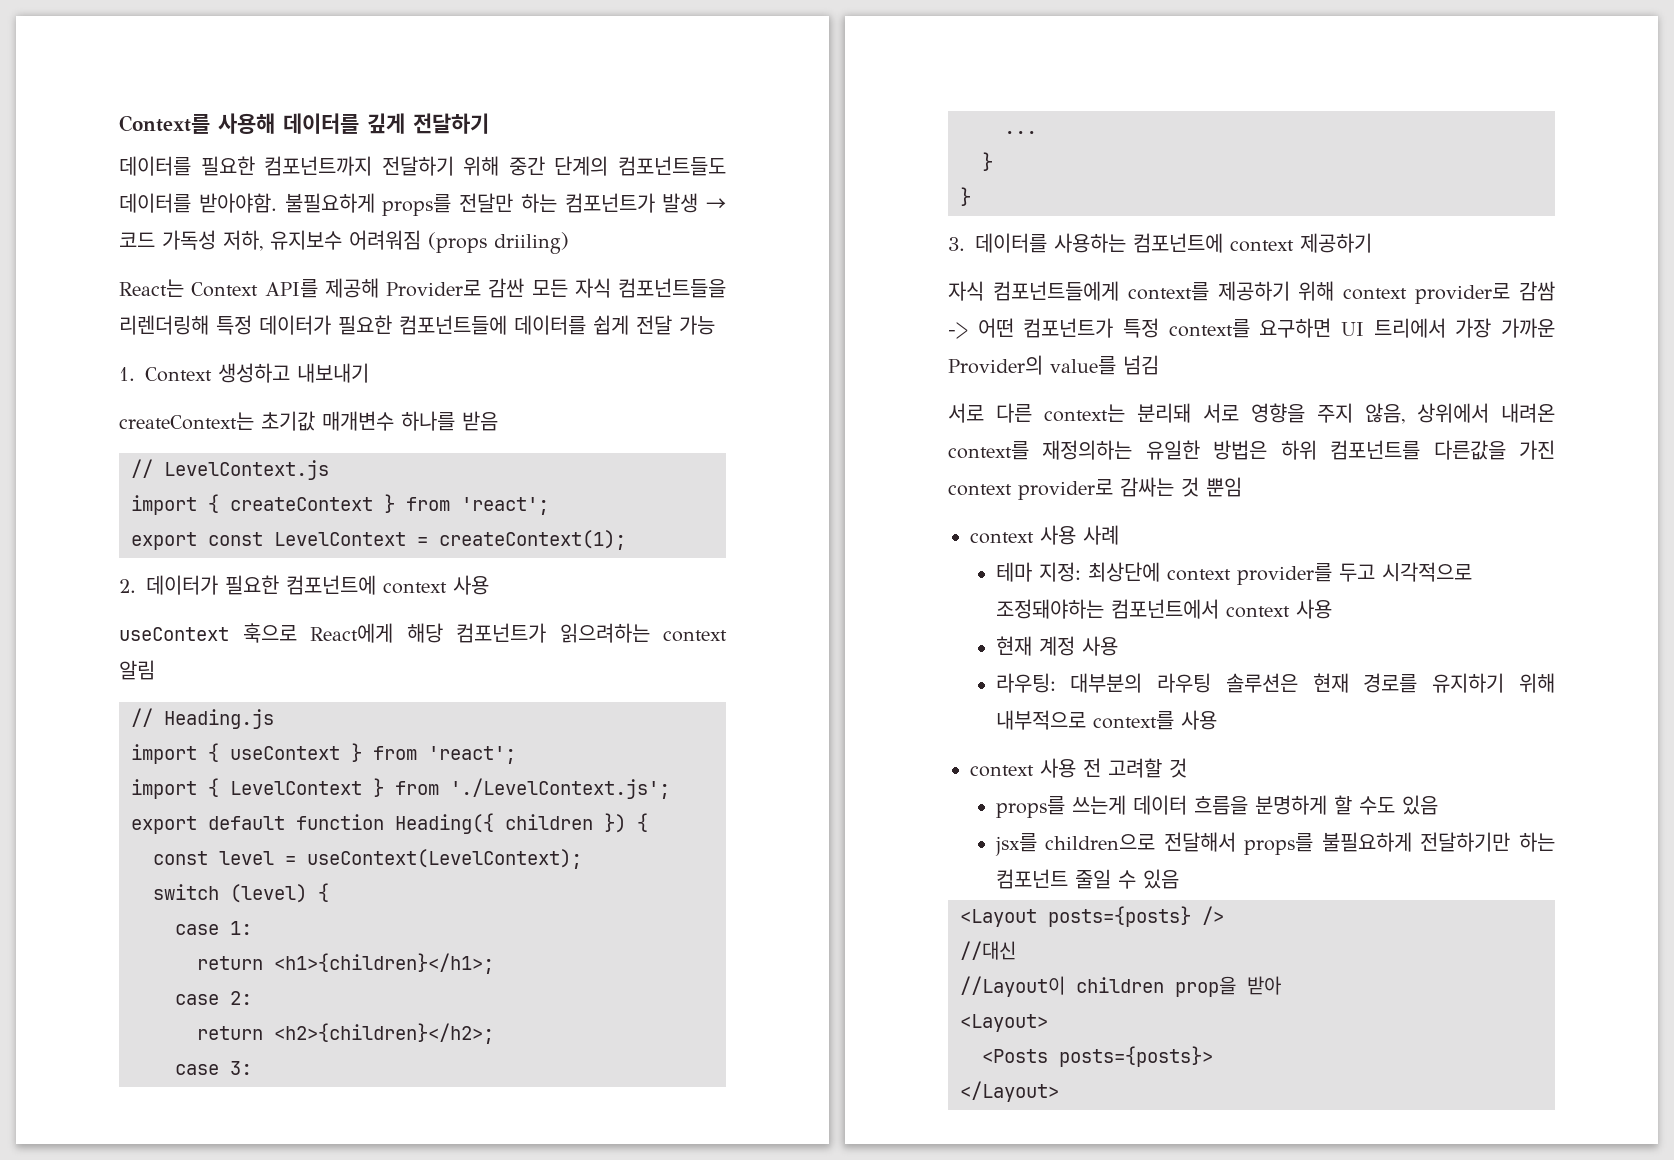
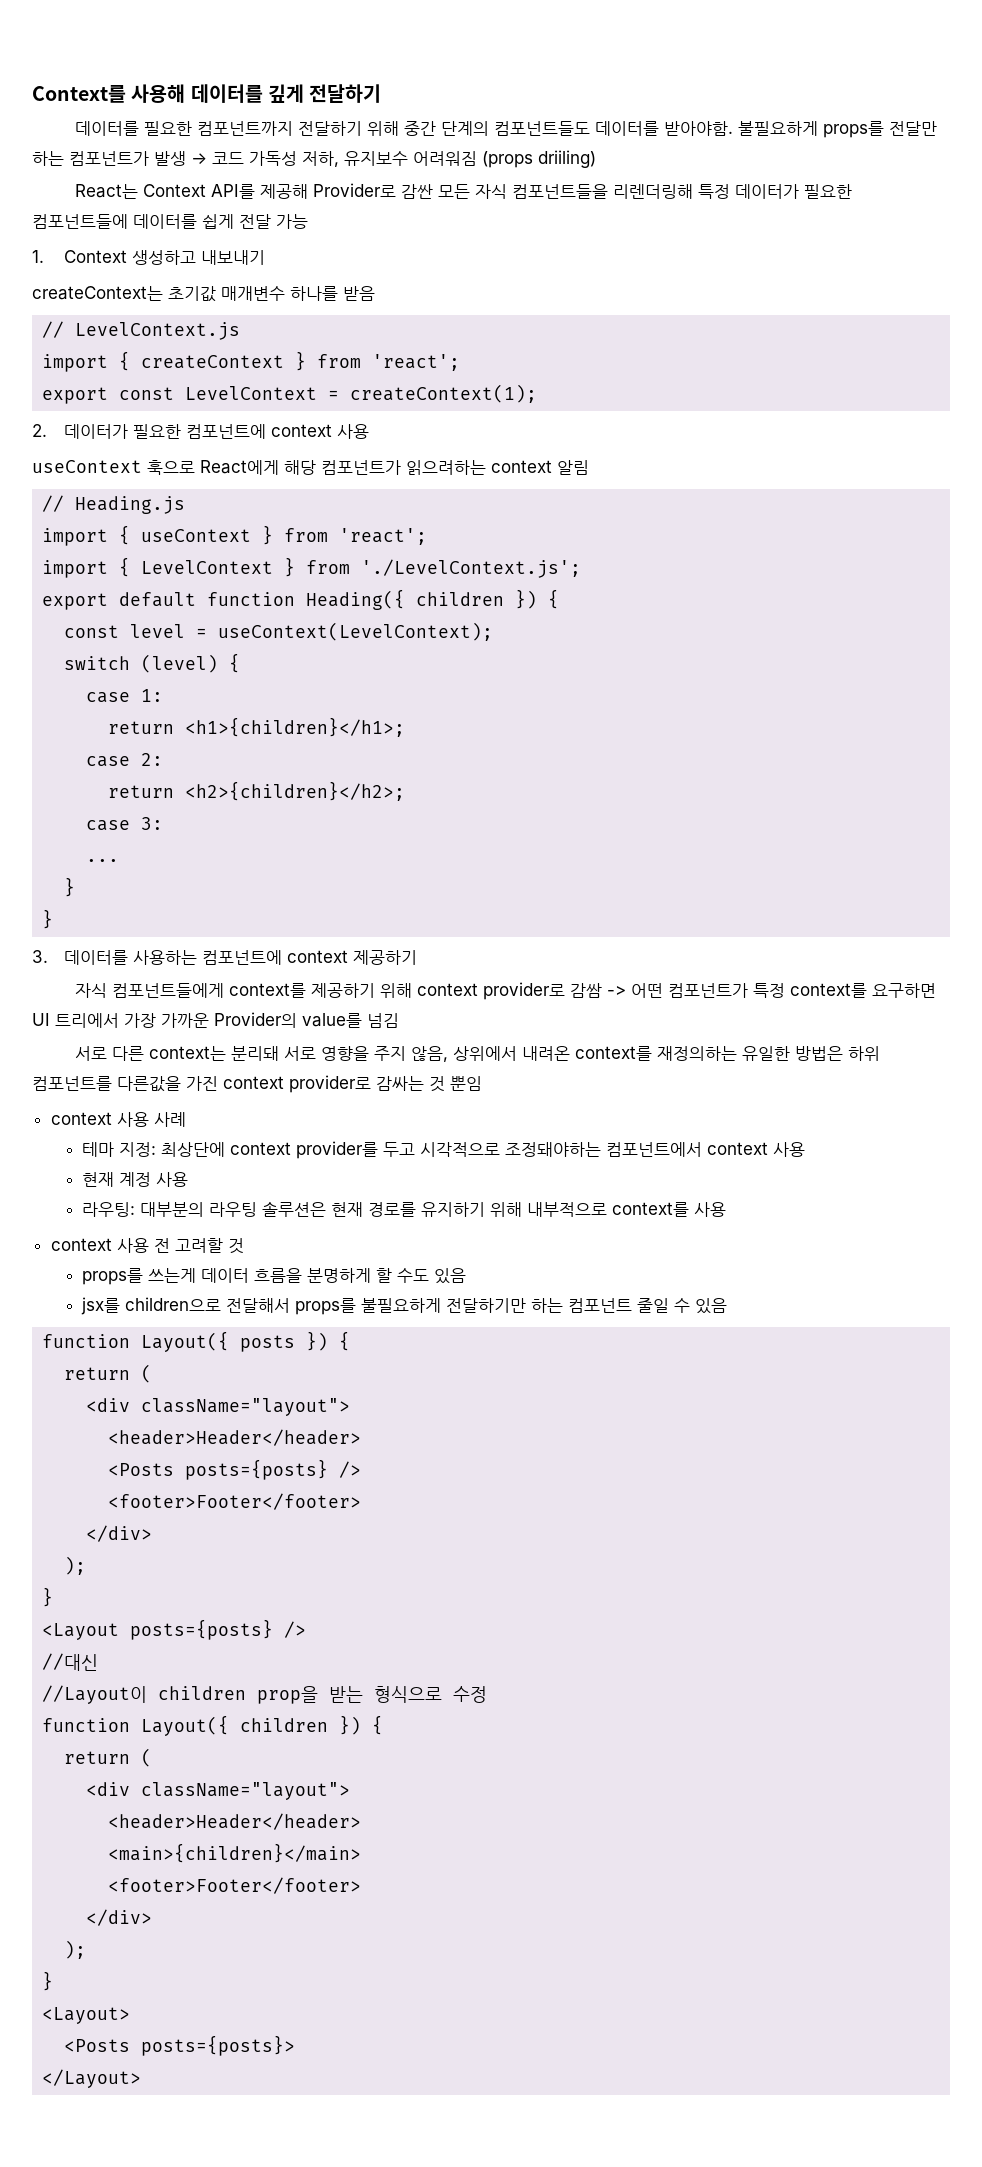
+ function Layout({ posts }) {
+ return (
+ <div className="layout">
+ <header>Header</header>
+ <Posts posts={posts} />
+ <footer>Footer</footer>
+ </div>
+ );
+ }
- //Layout이 children prop을 받아
+ //Layout이 children prop을 받는 형식으로 수정
+ function Layout({ children }) {
+ return (
+ <div className="layout">
+ <header>Header</header>
+ <main>{children}</main>
+ <footer>Footer</footer>
+ </div>
+ );
+ }

